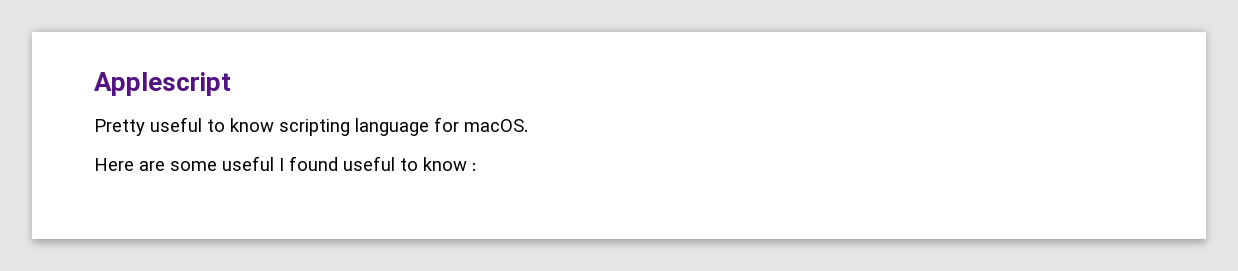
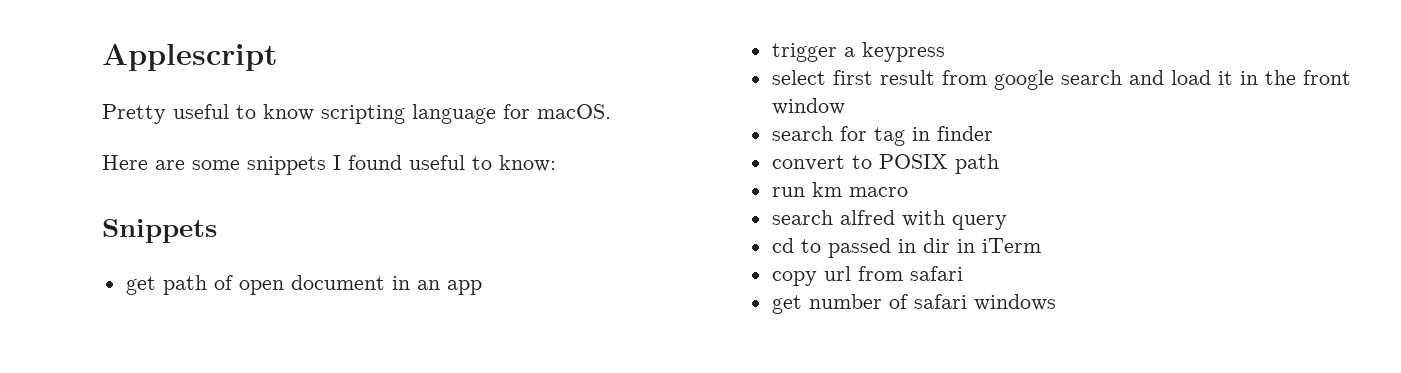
- Here are some useful I found useful to know :
+ Here are some snippets I found useful to know:
+ Snippets
+ get path of open document in an app
+ trigger a keypress
+ select first result from google search and load it in the front window
+ search for tag in finder
+ convert to POSIX path
+ run km macro
+ search alfred with query
+ cd to passed in dir in iTerm
+ copy url from safari
+ get number of safari windows

